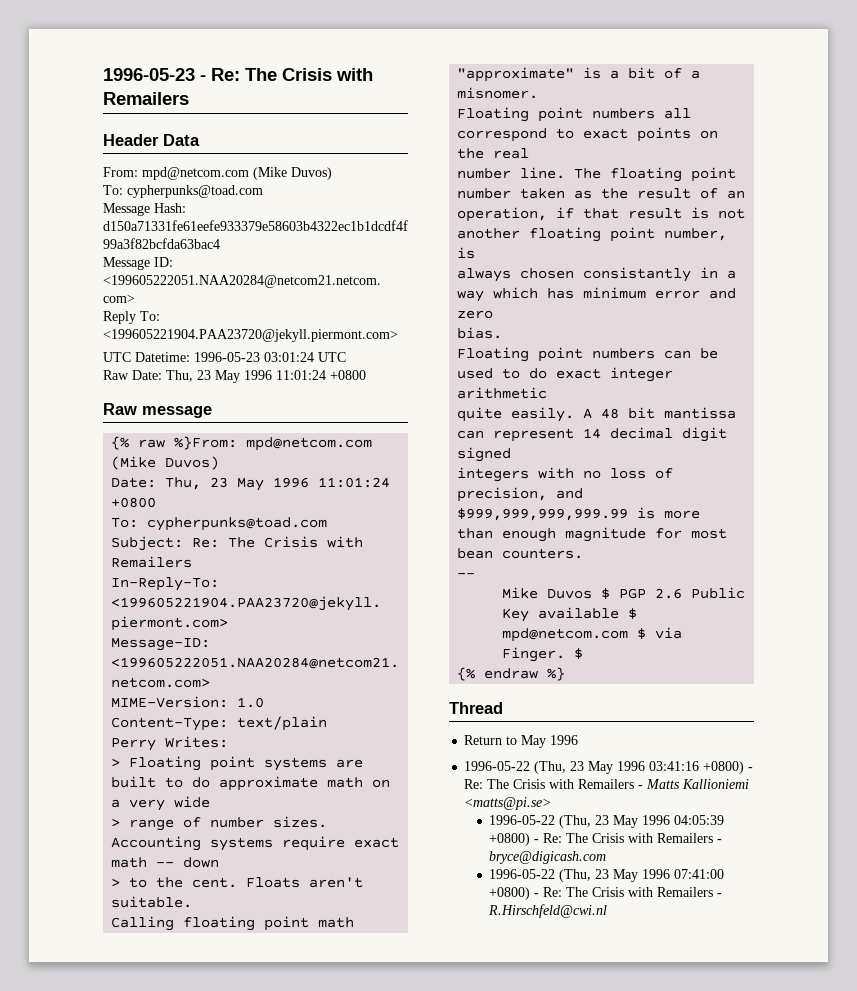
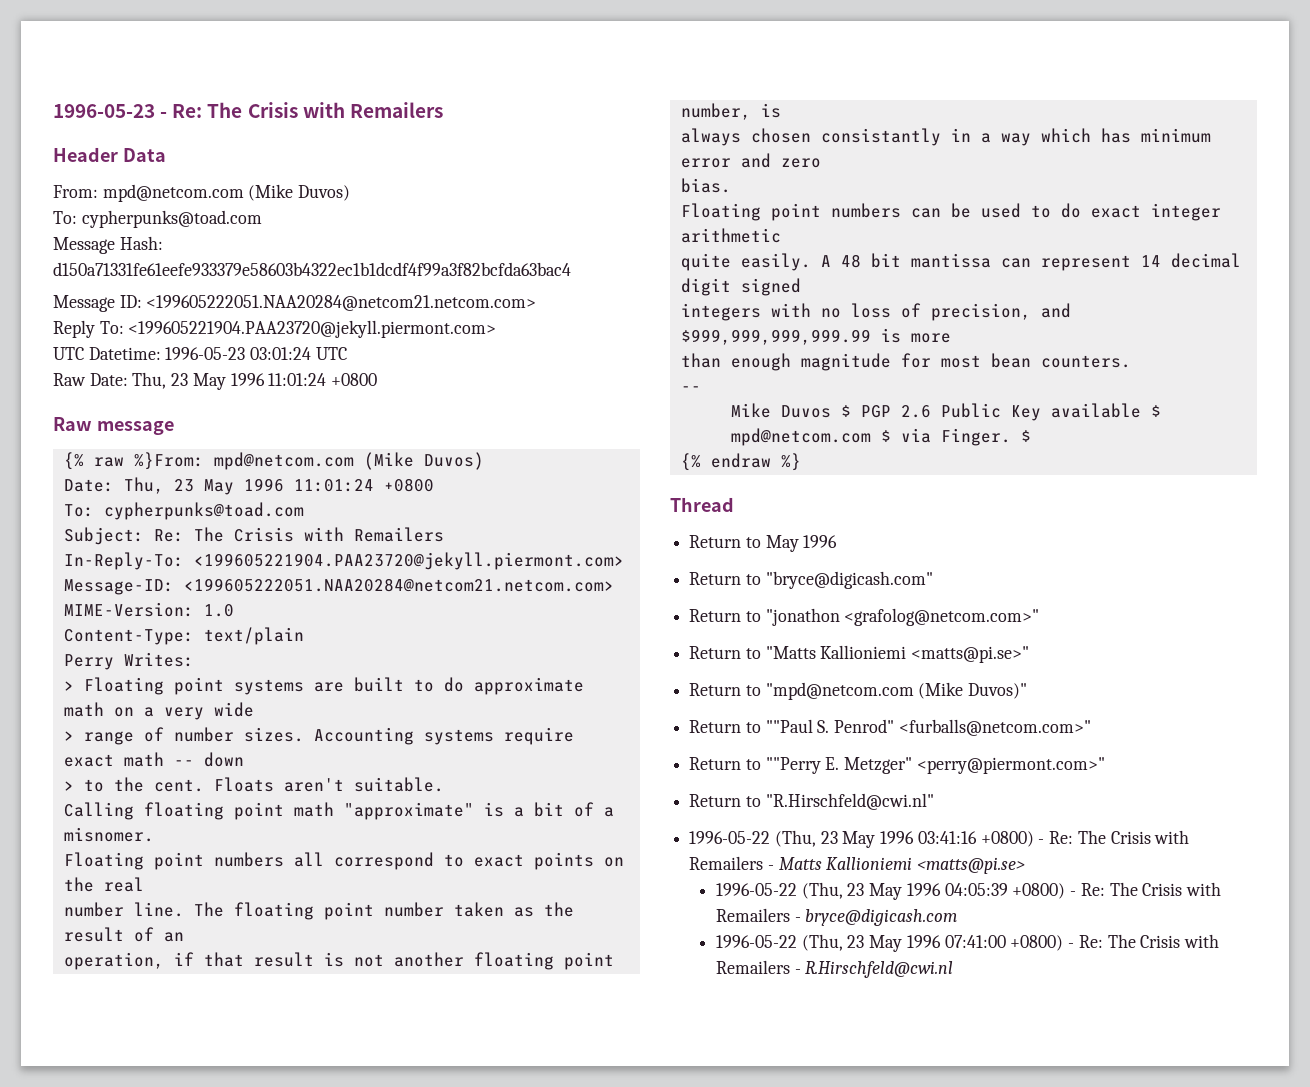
+ Return to "bryce@digicash.com"
+ Return to "jonathon <grafolog@netcom.com>"
+ Return to "Matts Kallioniemi <matts@pi.se>"
+ Return to "mpd@netcom.com (Mike Duvos)"
+ Return to ""Paul S. Penrod" <furballs@netcom.com>"
+ Return to ""Perry E. Metzger" <perry@piermont.com>"
+ Return to "R.Hirschfeld@cwi.nl"

